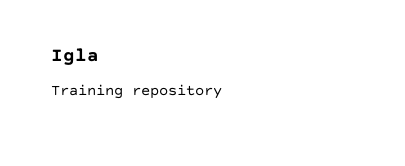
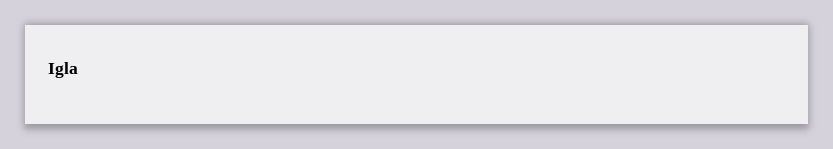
- Training repository

